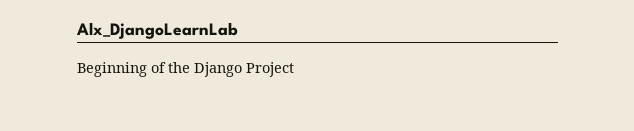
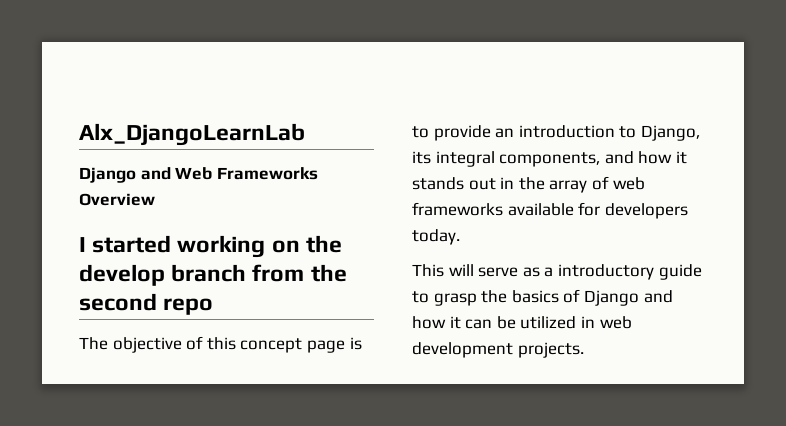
- Beginning of the Django Project
+ Django and Web Frameworks Overview
+ I started working on the develop branch from the second repo
+ The objective of this concept page is to provide an introduction to Django, its integral components, and how it stands out in the array of web frameworks available for developers today.
+ This will serve as a introductory guide to grasp the basics of Django and how it can be utilized in web development projects.

